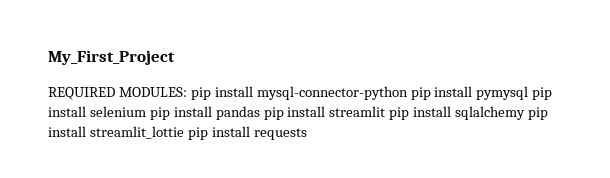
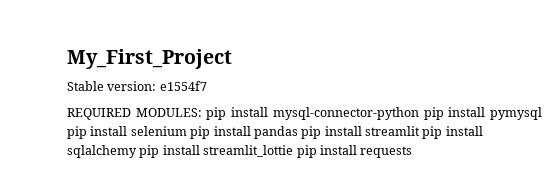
+ Stable version: e1554f7

